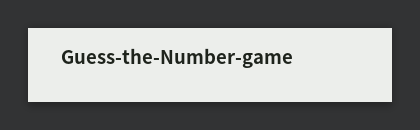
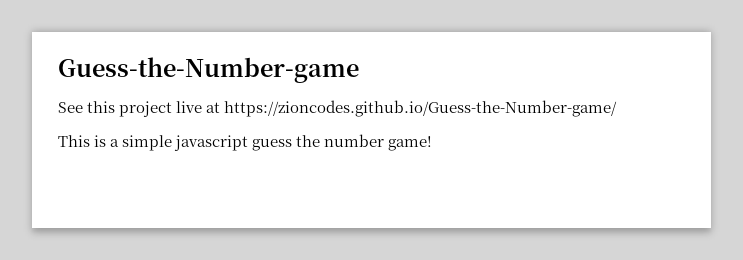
+ See this project live at https://zioncodes.github.io/Guess-the-Number-game/
+ This is a simple javascript guess the number game!

